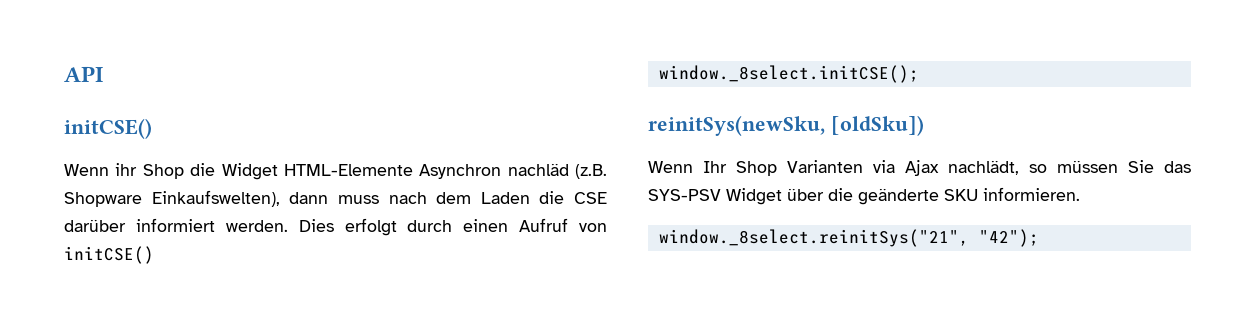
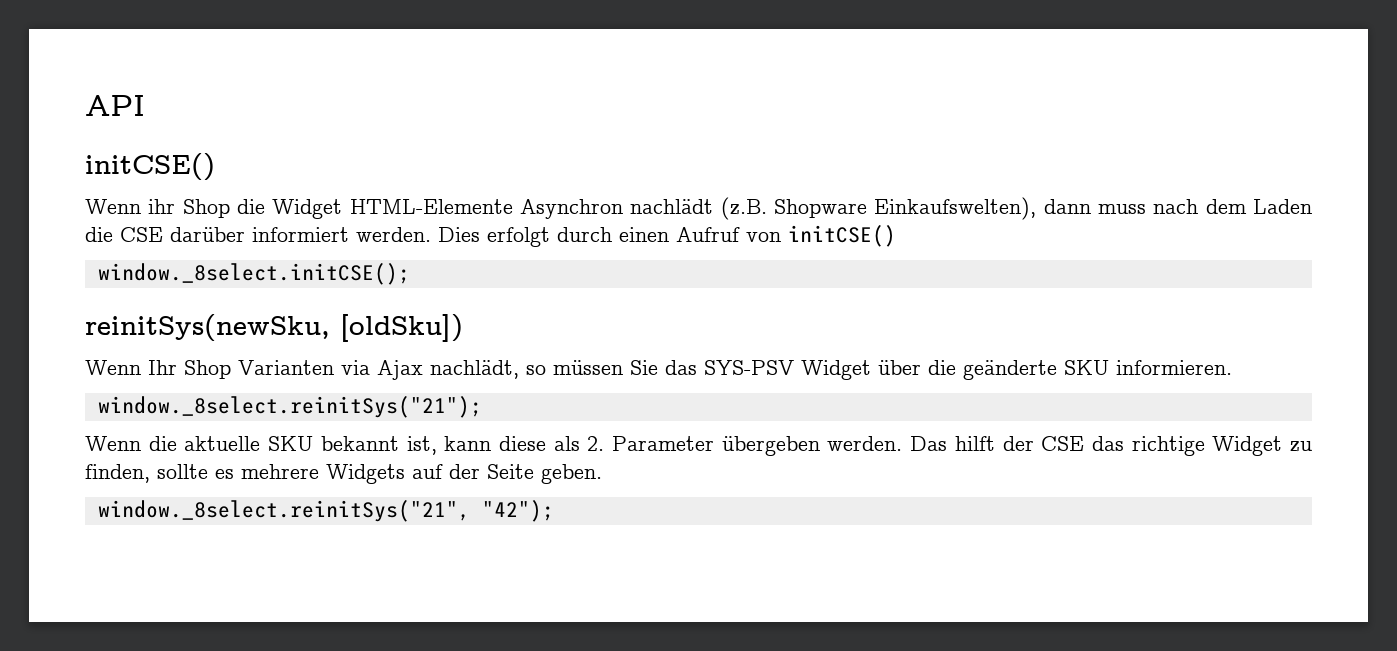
- Wenn ihr Shop die Widget HTML-Elemente Asynchron nachläd (z.B. Shopware Einkaufswelten), dann muss nach dem Laden die CSE darüber informiert werden.
+ Wenn ihr Shop die Widget HTML-Elemente Asynchron nachlädt (z.B. Shopware Einkaufswelten), dann muss nach dem Laden die CSE darüber informiert werden.
+ window._8select.reinitSys("21");
+ Wenn die aktuelle SKU bekannt ist, kann diese als 2. Parameter übergeben werden. Das hilft der CSE das richtige Widget zu finden, sollte es mehrere Widgets auf der Seite geben.

